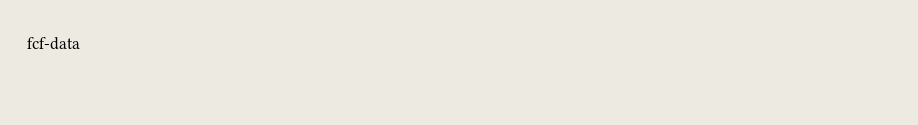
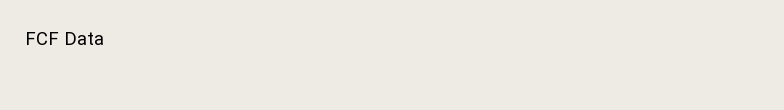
- fcf-data
+ FCF Data

